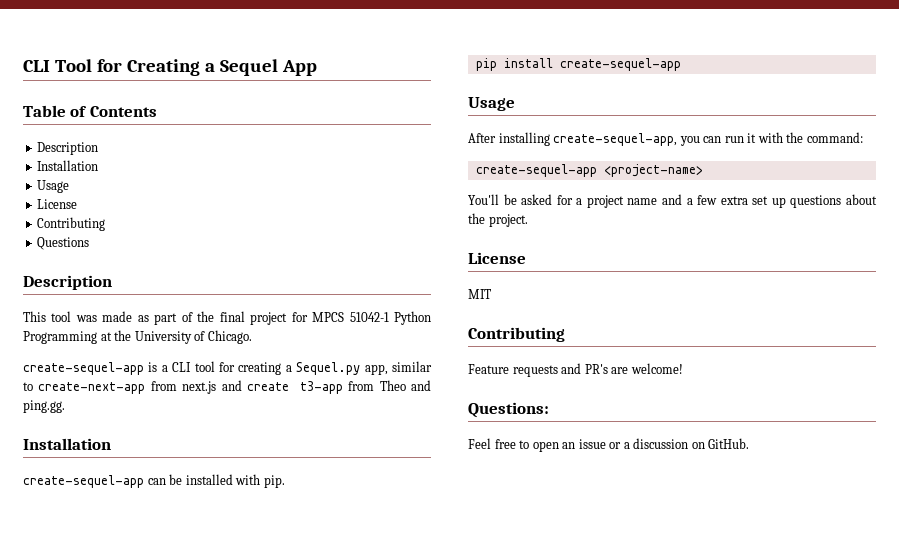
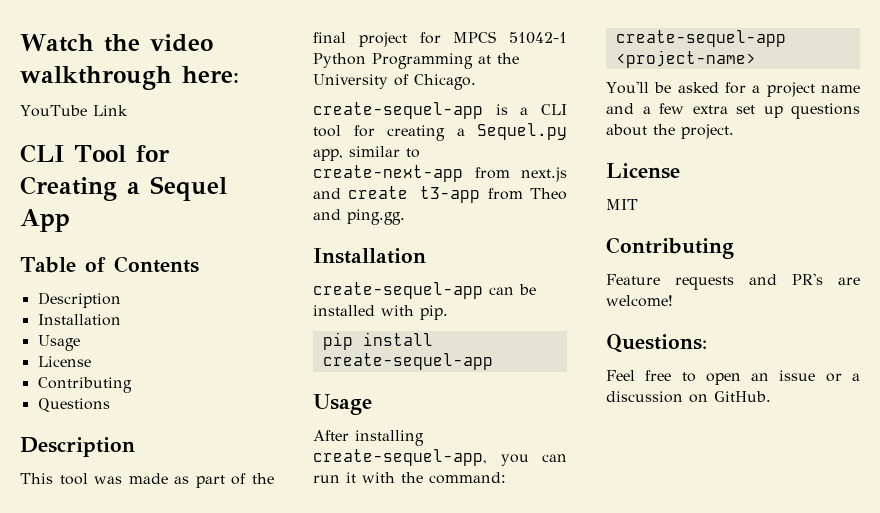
+ Watch the video walkthrough here:
+ YouTube Link

